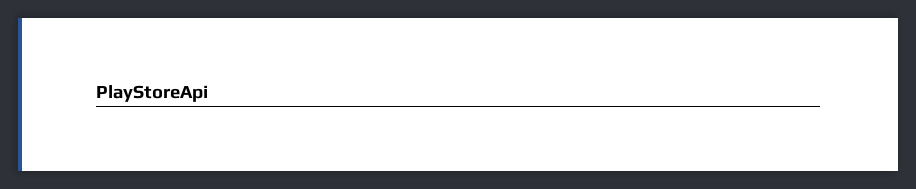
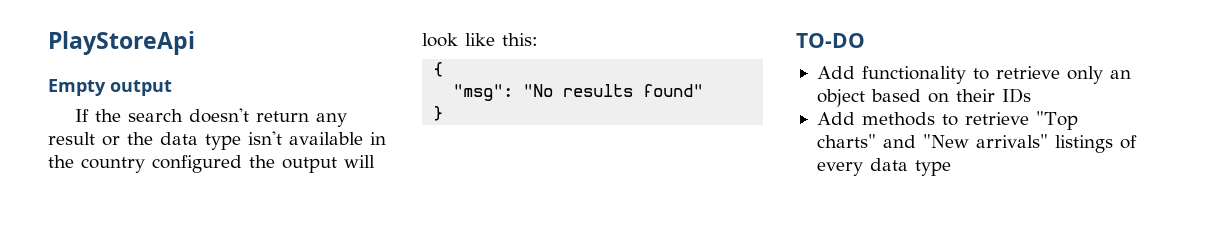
+ Empty output
+ If the search doesn't return any result or the data type isn't available in the country configured the output will look like this:
+ {
+ "msg": "No results found"
+ }
+ TO-DO
+ Add functionality to retrieve only an object based on their IDs
+ Add methods to retrieve "Top charts" and "New arrivals" listings of every data type

